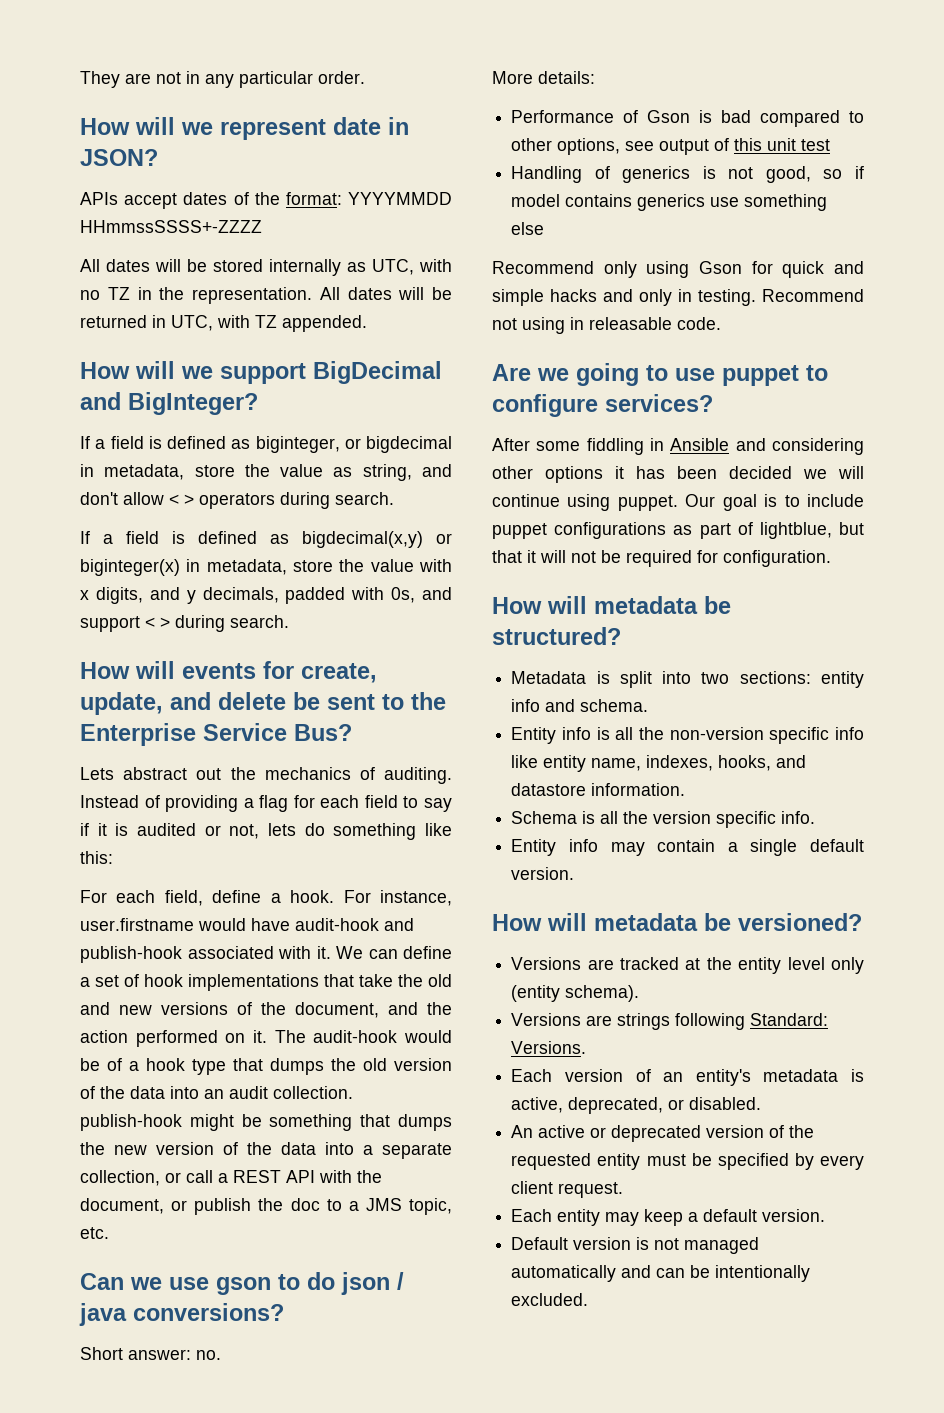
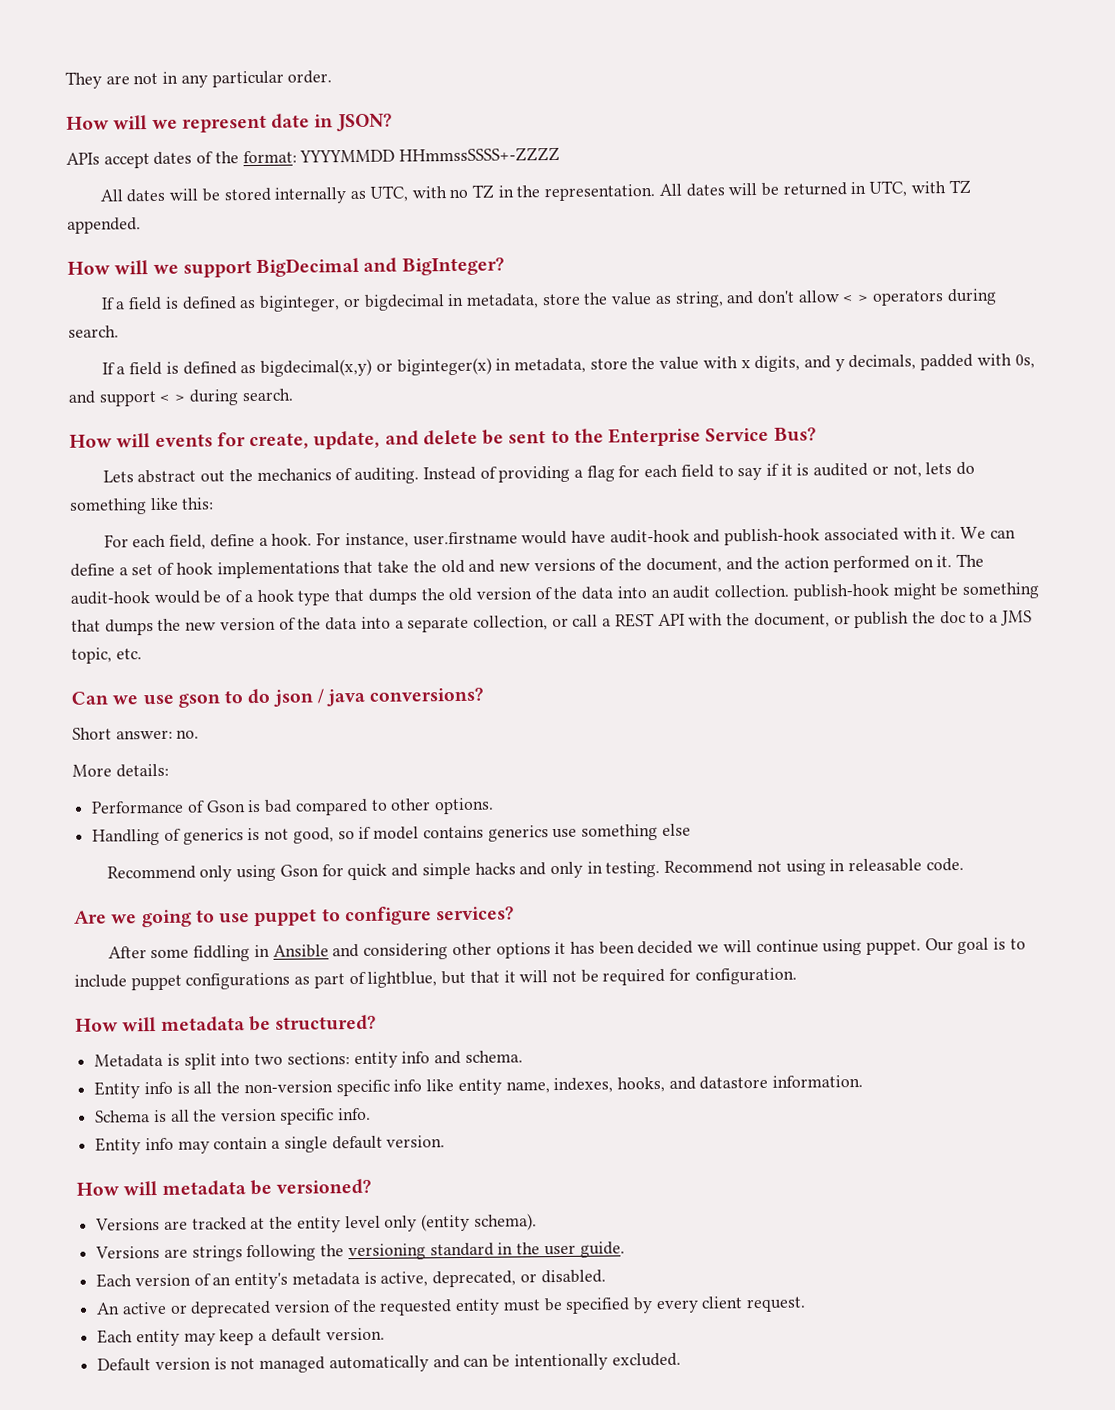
- Performance of Gson is bad compared to other options, see output of this unit test
+ Performance of Gson is bad compared to other options.
- Versions are strings following Standard: Versions.
+ Versions are strings following the versioning standard in the user guide.

